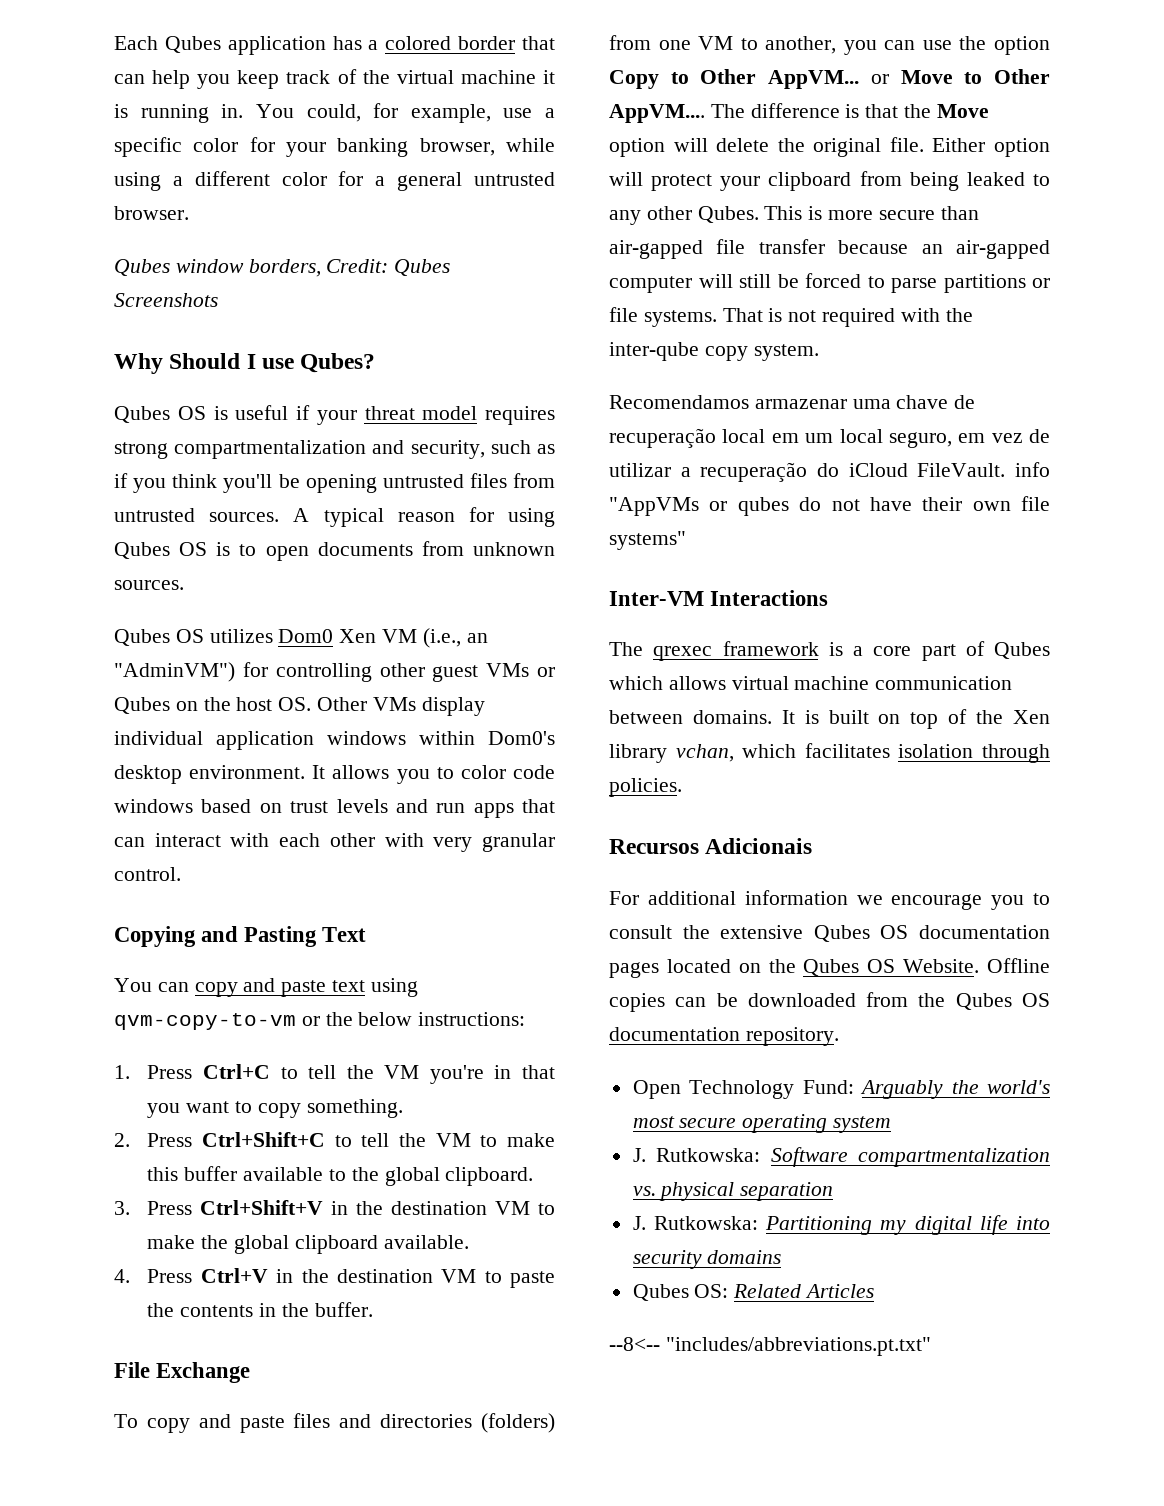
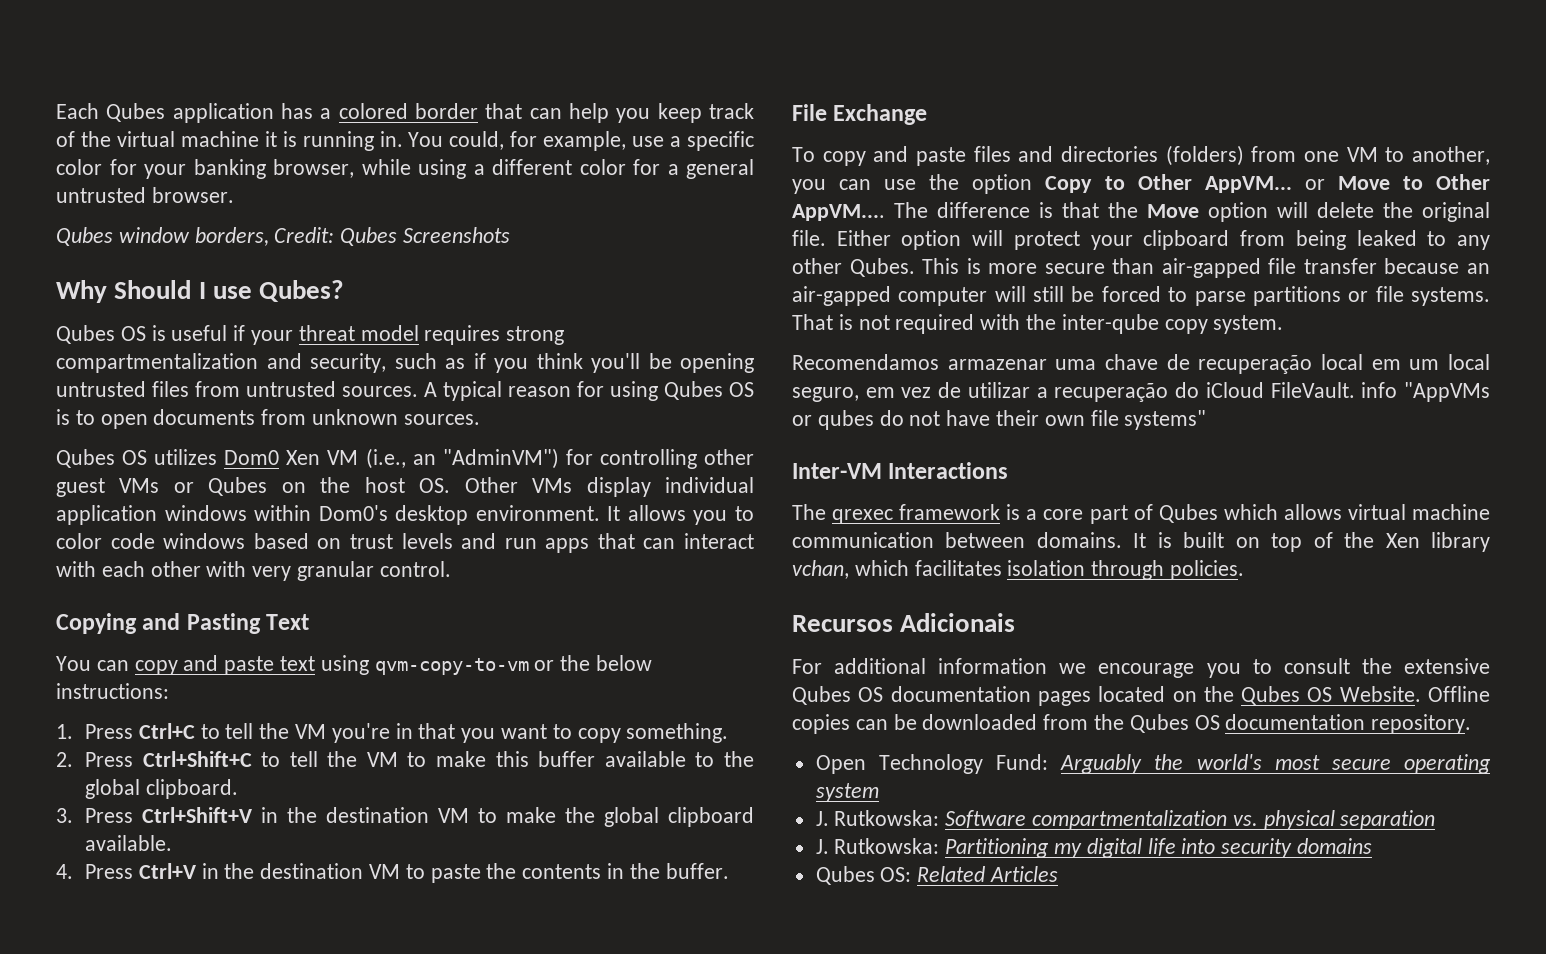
- --8<-- "includes/abbreviations.pt.txt"

